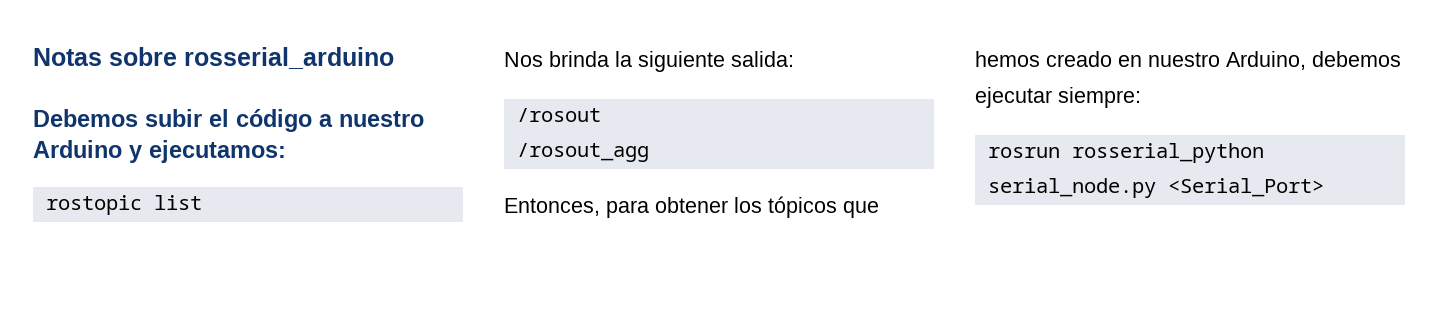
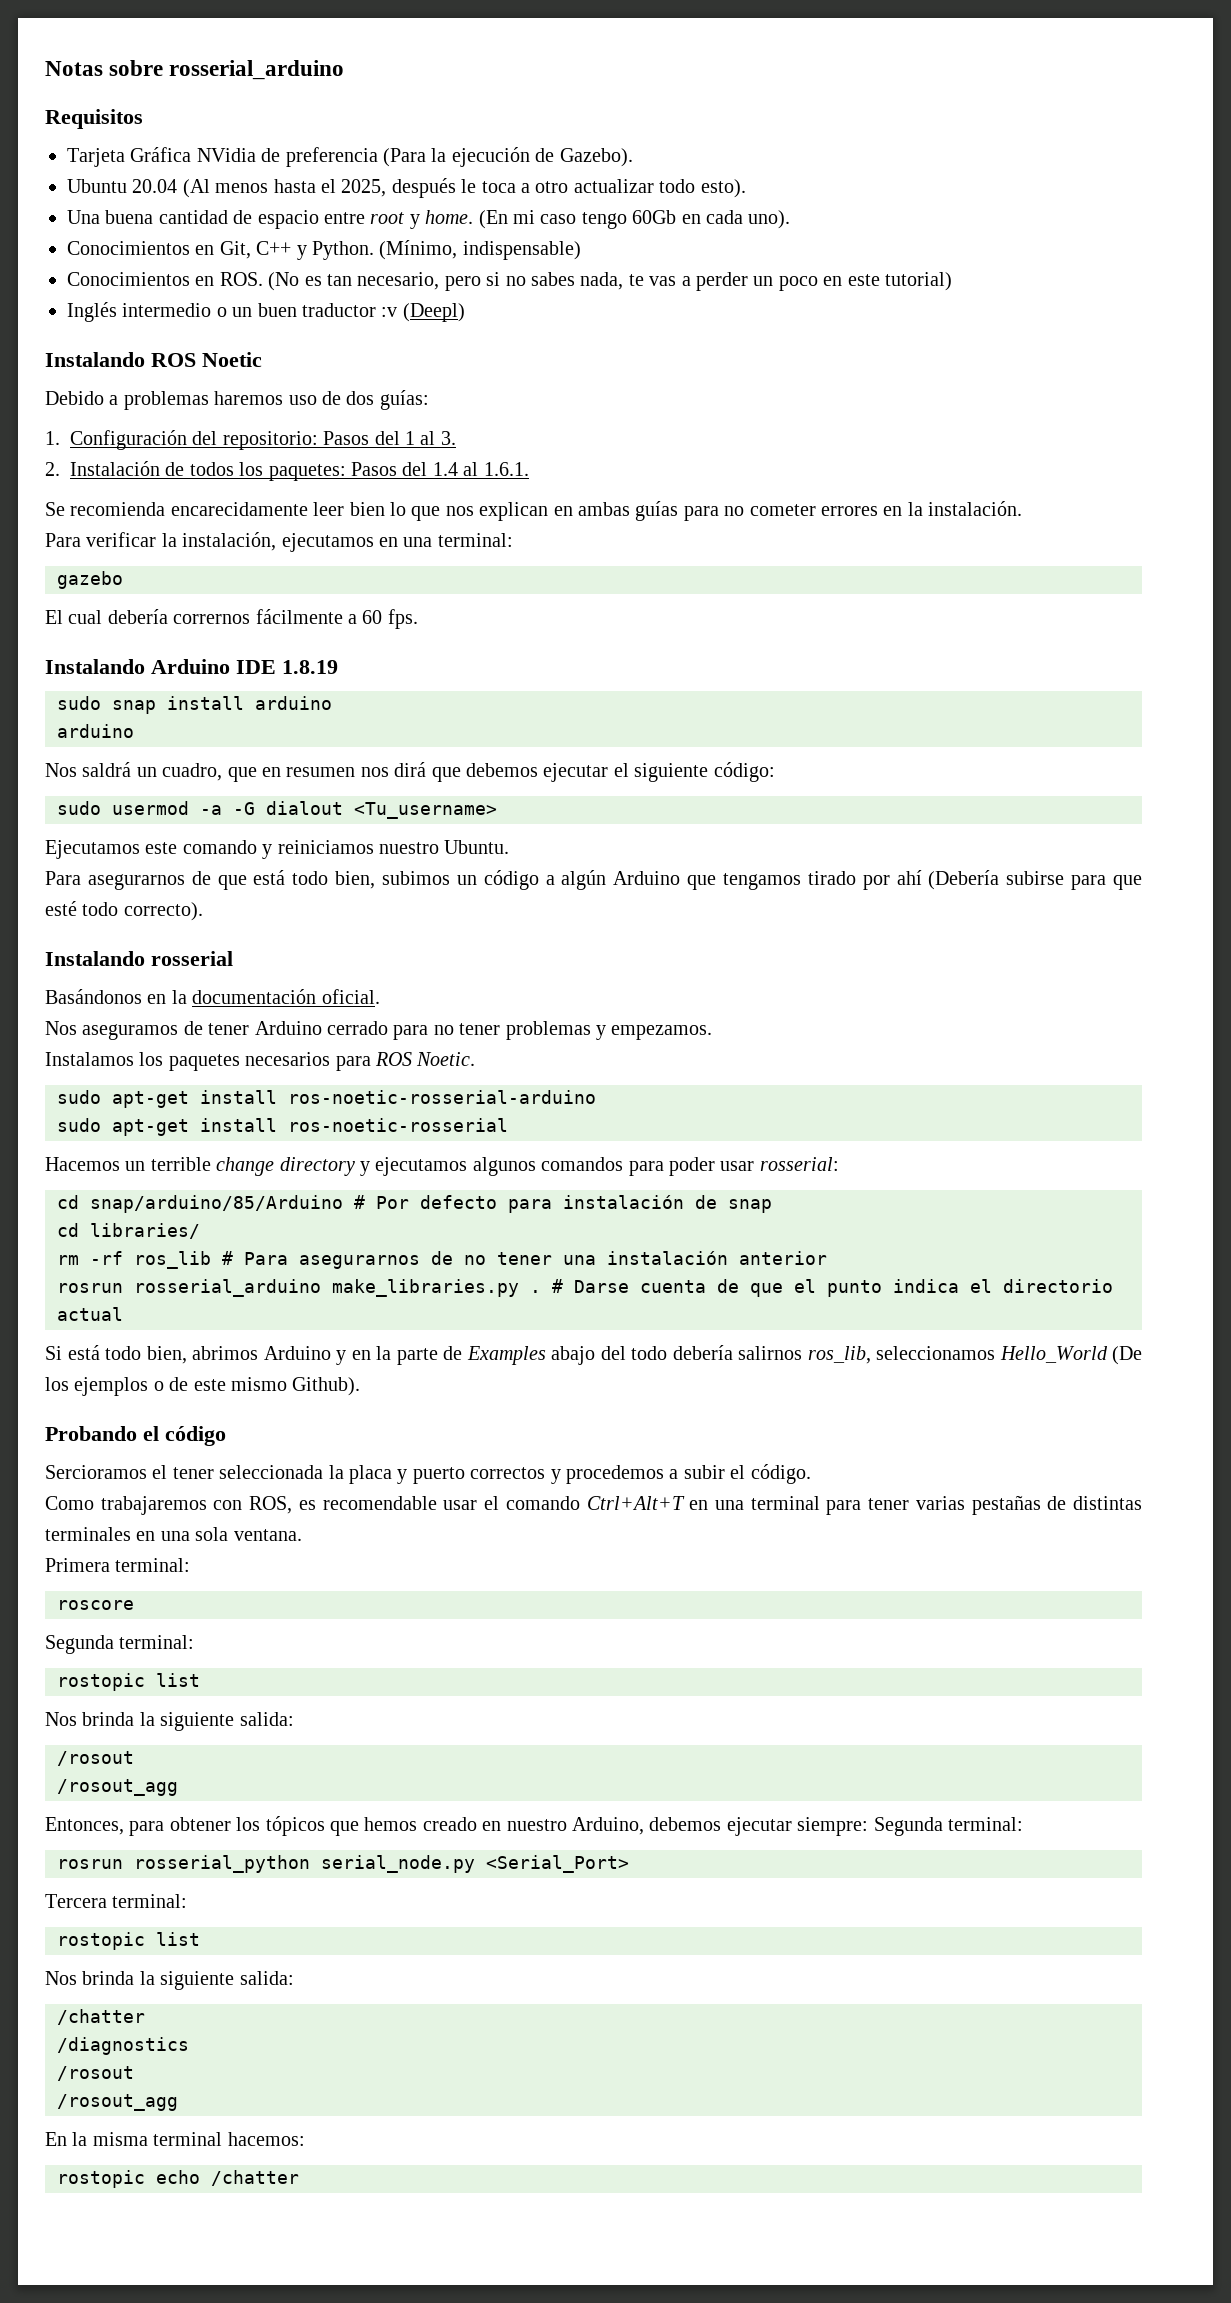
- Debemos subir el código a nuestro Arduino y ejecutamos:
+ Requisitos
+ Tarjeta Gráfica NVidia de preferencia (Para la ejecución de Gazebo).
+ Ubuntu 20.04 (Al menos hasta el 2025, después le toca a otro actualizar todo esto).
+ Una buena cantidad de espacio entre root y home. (En mi caso tengo 60Gb en cada uno).
+ Conocimientos en Git, C++ y Python. (Mínimo, indispensable)
+ Conocimientos en ROS. (No es tan necesario, pero si no sabes nada, te vas a perder un poco en este tutorial)
+ Inglés intermedio o un buen traductor :v (Deepl)
+ Instalando ROS Noetic
+ Debido a problemas haremos uso de dos guías:
+ 1. Configuración del repositorio: Pasos del 1 al 3.
+ 2. Instalación de todos los paquetes: Pasos del 1.4 al 1.6.1.
+ Se recomienda encarecidamente leer bien lo que nos explican en ambas guías para no cometer errores en la instalación.
+ Para verificar la instalación, ejecutamos en una terminal:
+ gazebo
+ El cual debería corrernos fácilmente a 60 fps.
+ Instalando Arduino IDE 1.8.19
+ sudo snap install arduino
+ arduino
+ Nos saldrá un cuadro, que en resumen nos dirá que debemos ejecutar el siguiente código:
+ sudo usermod -a -G dialout <Tu_username>
+ Ejecutamos este comando y reiniciamos nuestro Ubuntu.
+ Para asegurarnos de que está todo bien, subimos un código a algún Arduino que tengamos tirado por ahí (Debería subirse para que esté todo correcto).
+ Instalando rosserial
+ Basándonos en la documentación oficial.
+ Nos aseguramos de tener Arduino cerrado para no tener problemas y empezamos.
+ Instalamos los paquetes necesarios para ROS Noetic.
+ sudo apt-get install ros-noetic-rosserial-arduino
+ sudo apt-get install ros-noetic-rosserial
+ Hacemos un terrible change directory y ejecutamos algunos comandos para poder usar rosserial:
+ cd snap/arduino/85/Arduino # Por defecto para instalación de snap
+ cd libraries/
+ rm -rf ros_lib # Para asegurarnos de no tener una instalación anterior
+ rosrun rosserial_arduino make_libraries.py . # Darse cuenta de que el punto indica el directorio actual
+ Si está todo bien, abrimos Arduino y en la parte de Examples abajo del todo debería salirnos ros_lib, seleccionamos Hello_World (De los ejemplos o de este mismo Github).
+ Probando el código
+ Sercioramos el tener seleccionada la placa y puerto correctos y procedemos a subir el código.
+ Como trabajaremos con ROS, es recomendable usar el comando Ctrl+Alt+T en una terminal para tener varias pestañas de distintas terminales en una sola ventana.
+ Primera terminal:
+ roscore
+ Segunda terminal:
- Entonces, para obtener los tópicos que hemos creado en nuestro Arduino, debemos ejecutar siempre:
+ Entonces, para obtener los tópicos que hemos creado en nuestro Arduino, debemos ejecutar siempre: Segunda terminal:
+ Tercera terminal:
+ rostopic list
+ Nos brinda la siguiente salida:
+ /chatter
+ /diagnostics
+ /rosout
+ /rosout_agg
+ En la misma terminal hacemos:
+ rostopic echo /chatter

